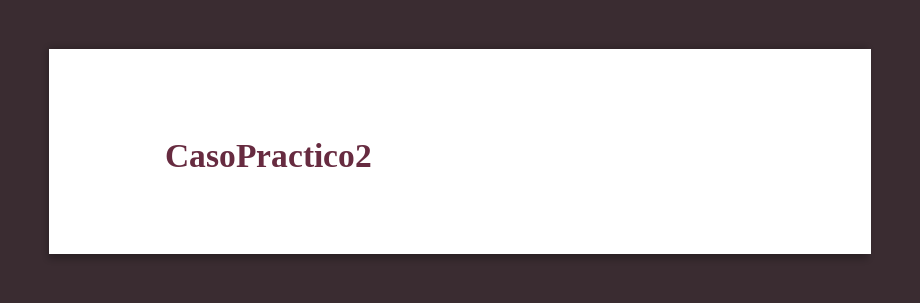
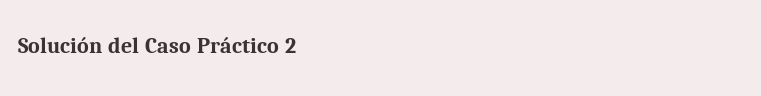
- CasoPractico2
+ Solución del Caso Práctico 2

